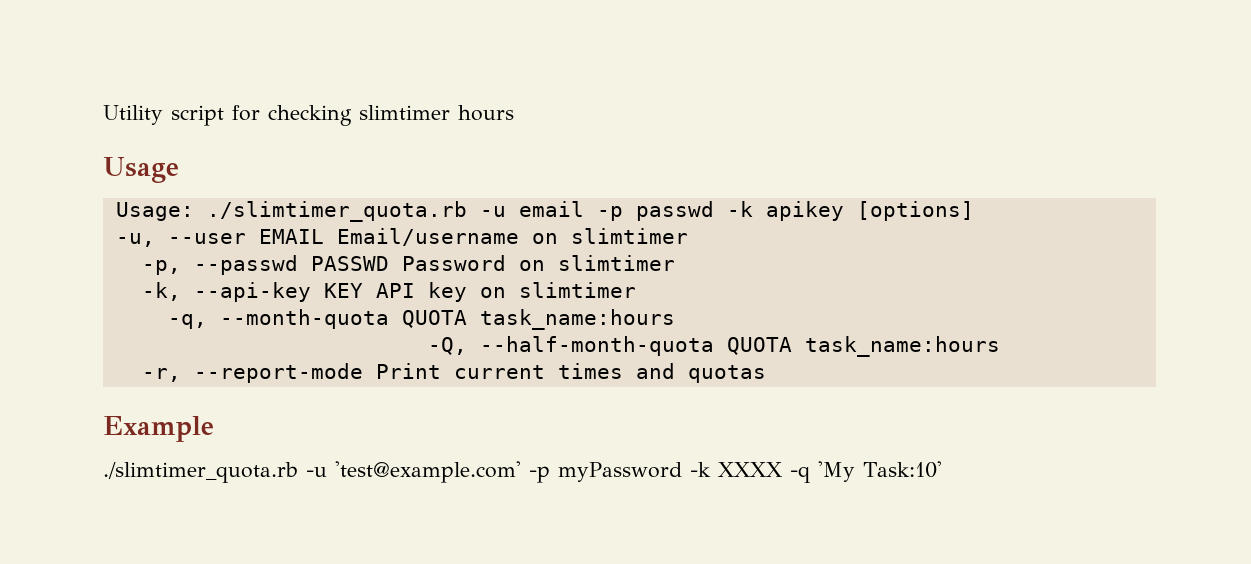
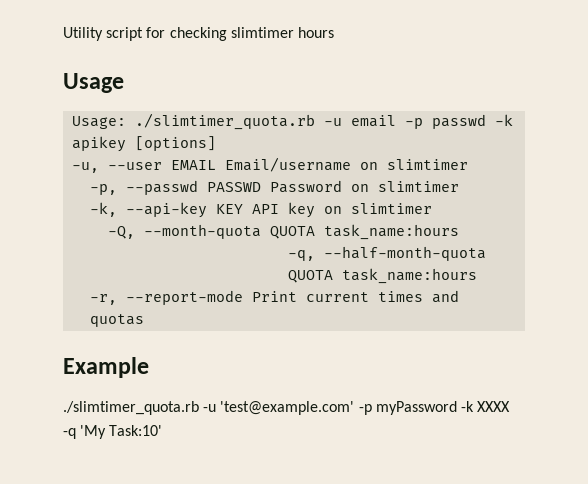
- -q, --month-quota QUOTA task_name:hours
+ -Q, --month-quota QUOTA task_name:hours
- -Q, --half-month-quota QUOTA task_name:hours
+ -q, --half-month-quota QUOTA task_name:hours

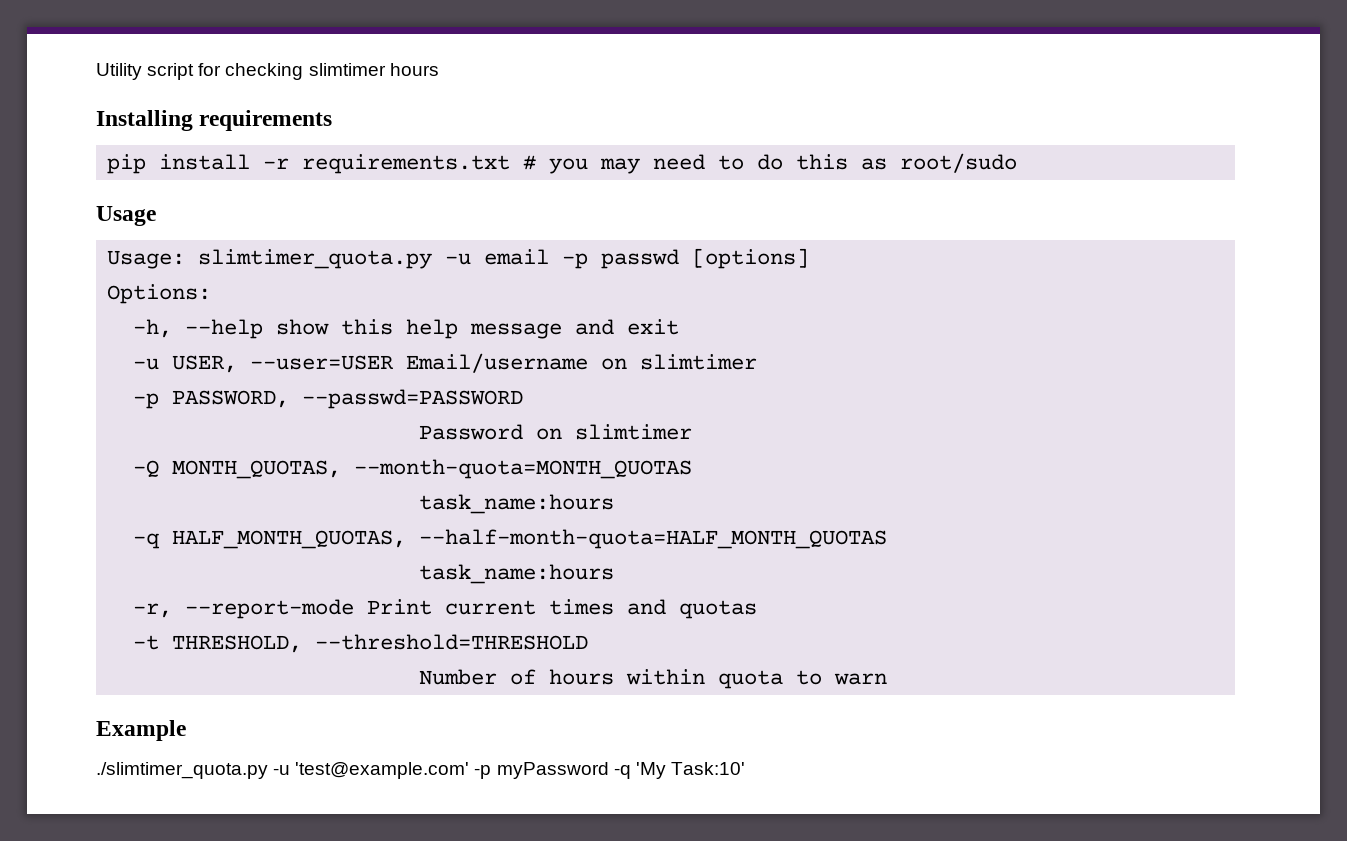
+ Installing requirements
+ pip install -r requirements.txt # you may need to do this as root/sudo
- Usage: ./slimtimer_quota.rb -u email -p passwd -k apikey [options]
+ Usage: slimtimer_quota.py -u email -p passwd [options]
- -u, --user EMAIL Email/username on slimtimer
+ Options:
+ -h, --help show this help message and exit
+ -u USER, --user=USER Email/username on slimtimer
- -p, --passwd PASSWD Password on slimtimer
+ -p PASSWORD, --passwd=PASSWORD
+ Password on slimtimer
- -k, --api-key KEY API key on slimtimer
- -Q, --month-quota QUOTA task_name:hours
- -q, --half-month-quota QUOTA task_name:hours
+ -Q MONTH_QUOTAS, --month-quota=MONTH_QUOTAS
+ task_name:hours
+ -q HALF_MONTH_QUOTAS, --half-month-quota=HALF_MONTH_QUOTAS
+ task_name:hours
+ -t THRESHOLD, --threshold=THRESHOLD
+ Number of hours within quota to warn
- ./slimtimer_quota.rb -u 'test@example.com' -p myPassword -k XXXX -q 'My Task:10'
+ ./slimtimer_quota.py -u 'test@example.com' -p myPassword -q 'My Task:10'

